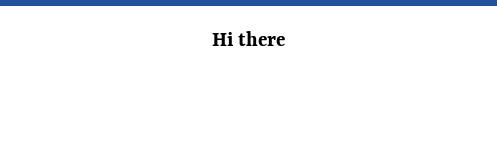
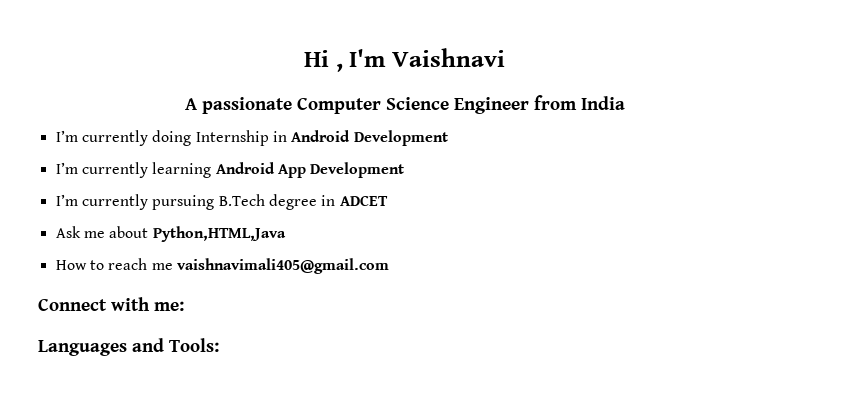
- Hi there
+ Hi , I'm Vaishnavi
+ A passionate Computer Science Engineer from India
+ I’m currently doing Internship in Android Development
+ I’m currently learning Android App Development
+ I’m currently pursuing B.Tech degree in ADCET
+ Ask me about Python,HTML,Java
+ How to reach me vaishnavimali405@gmail.com
+ Connect with me:
+ Languages and Tools:

